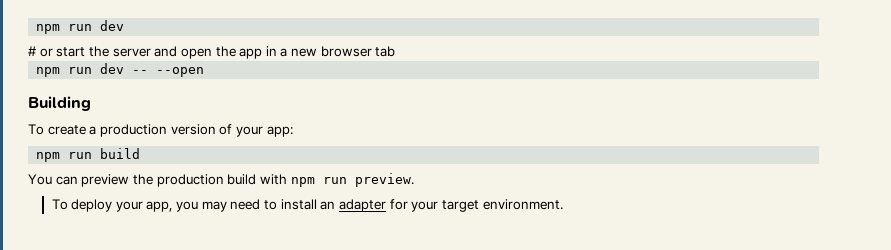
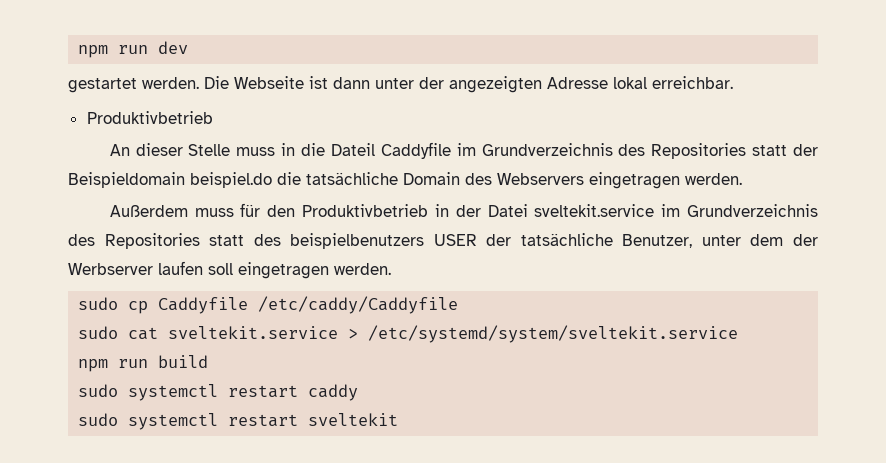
- # or start the server and open the app in a new browser tab
- npm run dev -- --open
- Building
- To create a production version of your app:
+ gestartet werden. Die Webseite ist dann unter der angezeigten Adresse lokal erreichbar.
+ Produktivbetrieb
+ An dieser Stelle muss in die Dateil Caddyfile im Grundverzeichnis des Repositories statt der Beispieldomain beispiel.do die tatsächliche Domain des Webservers eingetragen werden.
+ Außerdem muss für den Produktivbetrieb in der Datei sveltekit.service im Grundverzeichnis des Repositories statt des beispielbenutzers USER der tatsächliche Benutzer, unter dem der Werbserver laufen soll eingetragen werden.
+ sudo cp Caddyfile /etc/caddy/Caddyfile
+ sudo cat sveltekit.service > /etc/systemd/system/sveltekit.service
  npm run build
- You can preview the production build with npm run preview.
- To deploy your app, you may need to install an adapter for your target environment.
+ sudo systemctl restart caddy
+ sudo systemctl restart sveltekit

